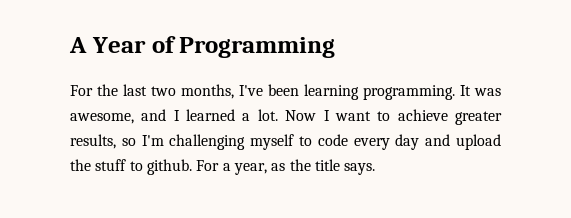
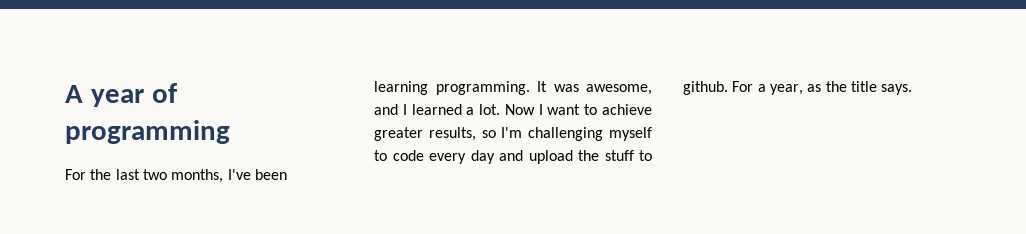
- A Year of Programming
+ A year of programming

